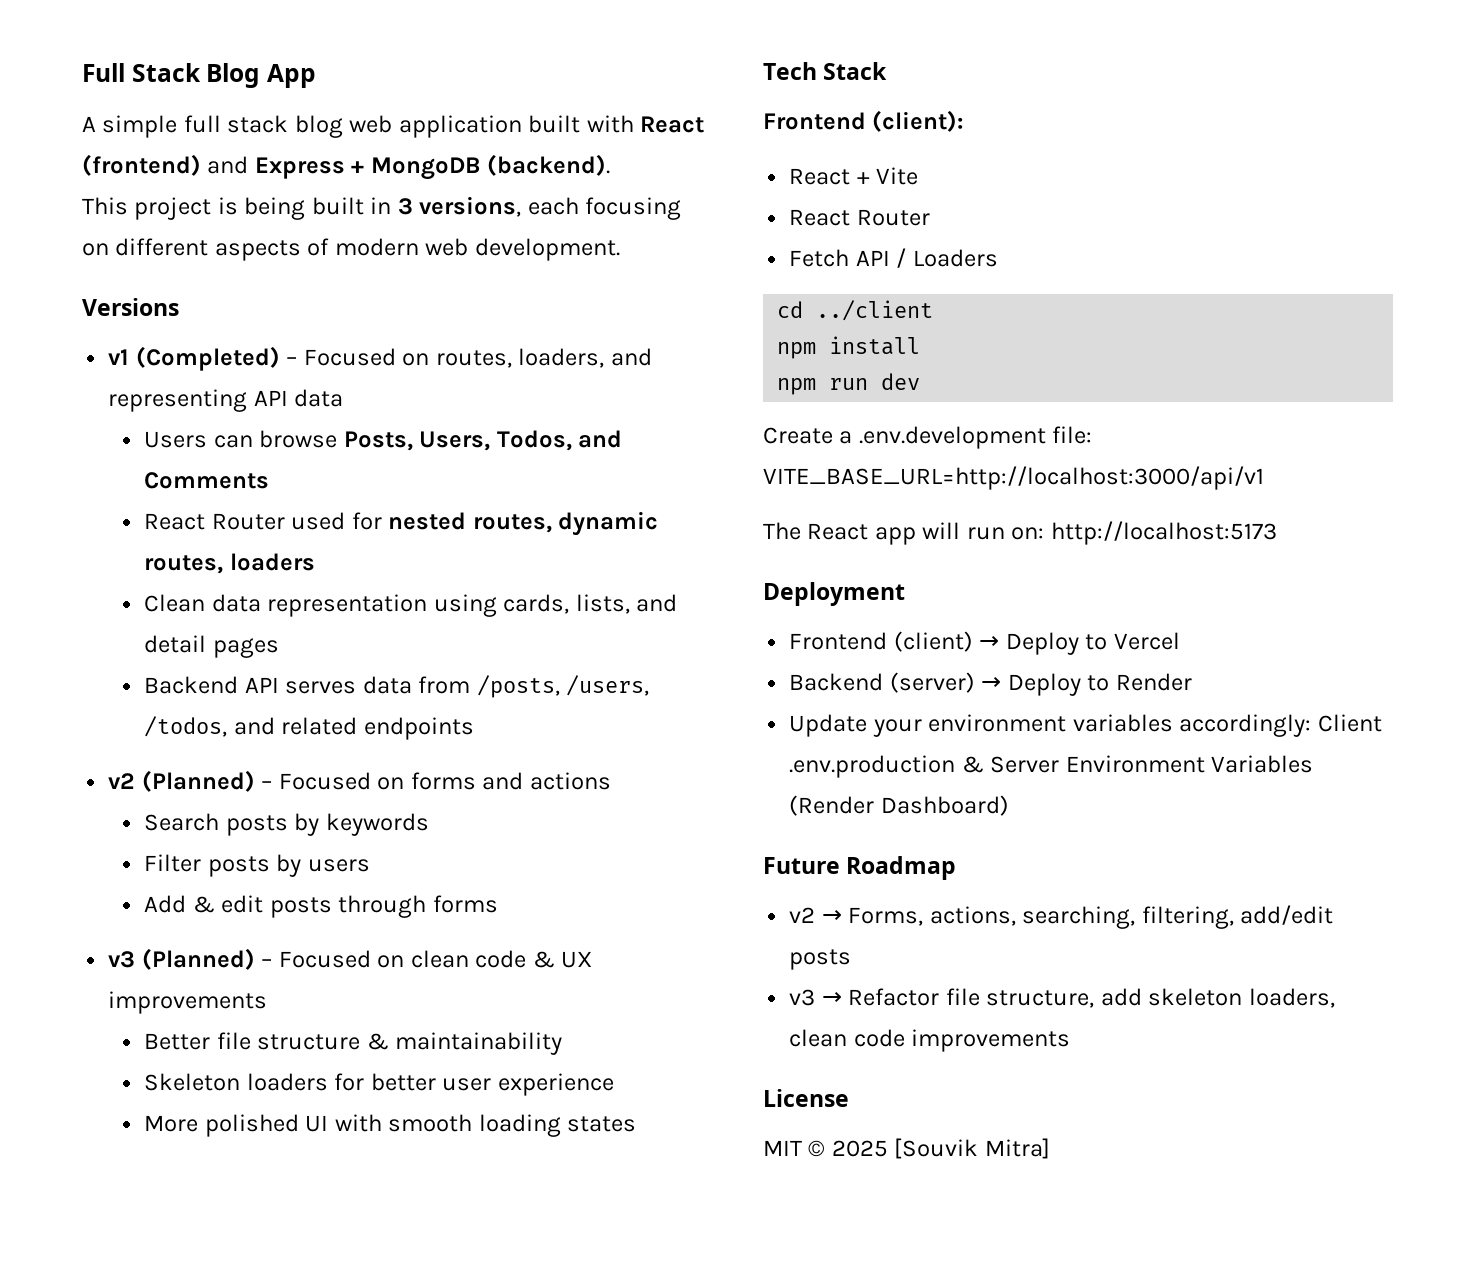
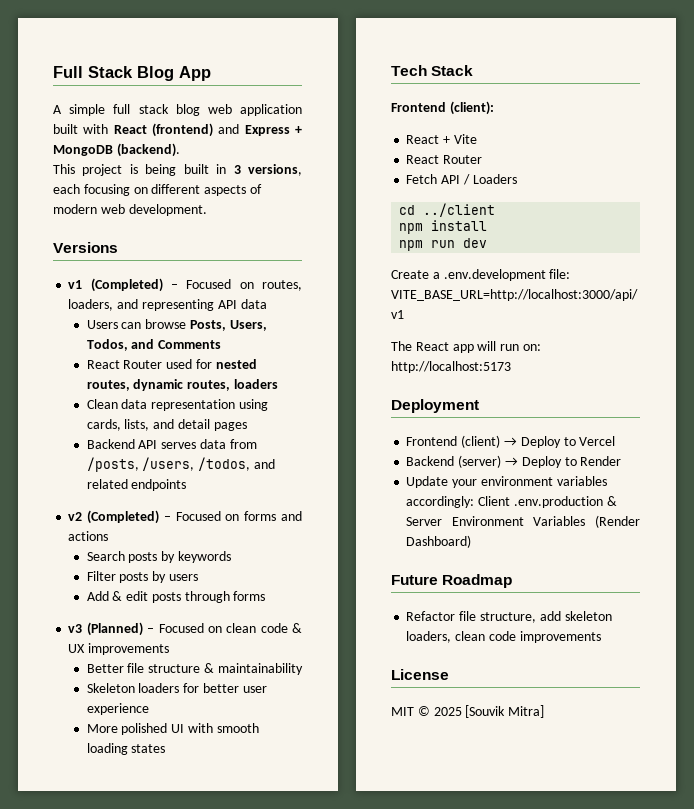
- v2 (Planned) – Focused on forms and actions
+ v2 (Completed) – Focused on forms and actions
- v2 → Forms, actions, searching, filtering, add/edit posts
- v3 → Refactor file structure, add skeleton loaders, clean code improvements
+ Refactor file structure, add skeleton loaders, clean code improvements

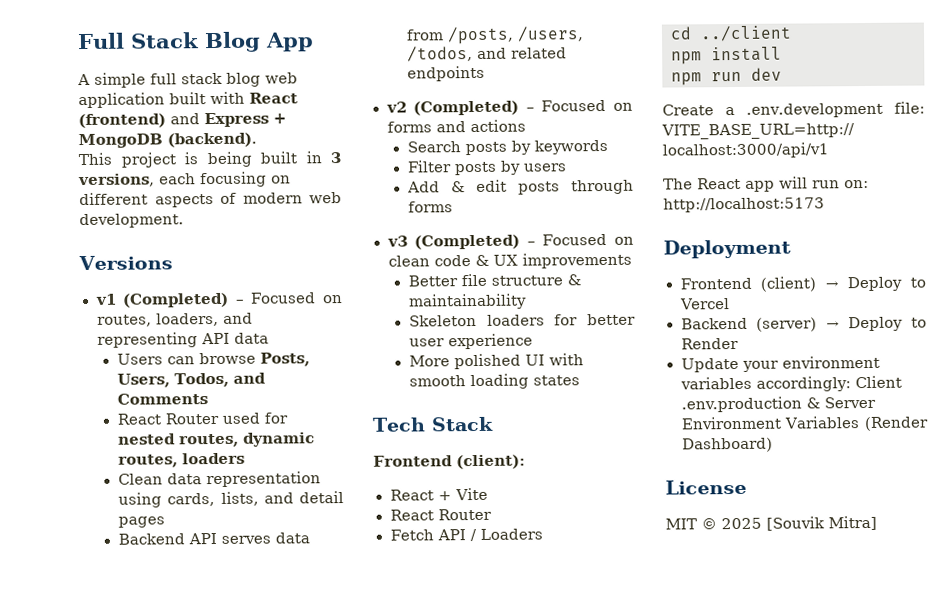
- v3 (Planned) – Focused on clean code & UX improvements
+ v3 (Completed) – Focused on clean code & UX improvements
- Future Roadmap
- Refactor file structure, add skeleton loaders, clean code improvements

